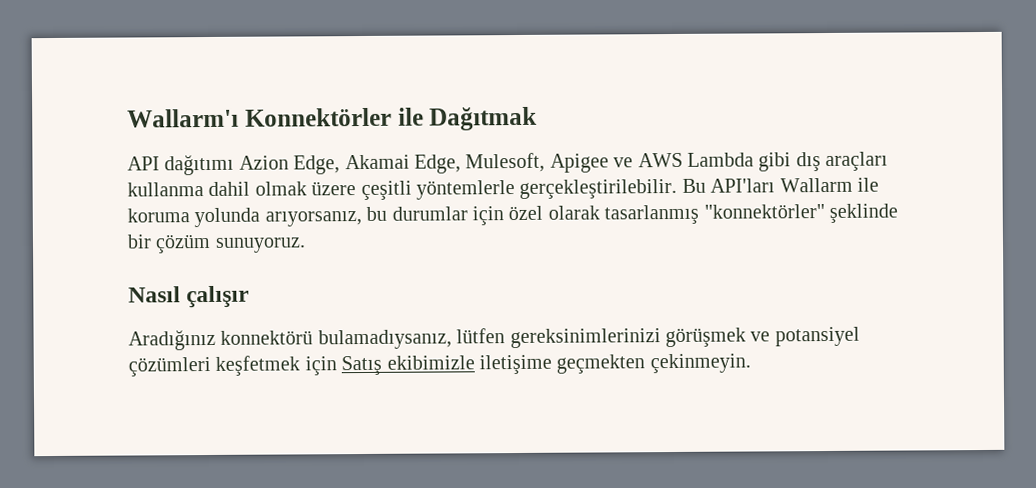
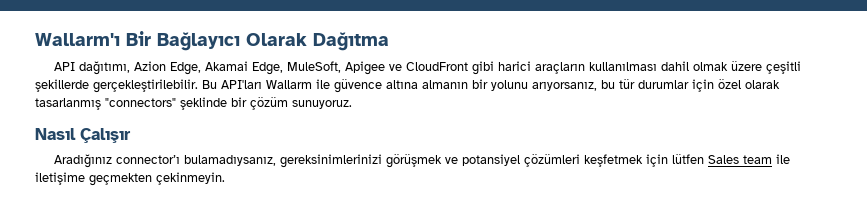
- Wallarm'ı Konnektörler ile Dağıtmak
+ Wallarm'ı Bir Bağlayıcı Olarak Dağıtma
- API dağıtımı Azion Edge, Akamai Edge, Mulesoft, Apigee ve AWS Lambda gibi dış araçları kullanma dahil olmak üzere çeşitli yöntemlerle gerçekleştirilebilir.
+ API dağıtımı, Azion Edge, Akamai Edge, MuleSoft, Apigee ve CloudFront gibi harici araçların kullanılması dahil olmak üzere çeşitli şekillerde gerçekleştirilebilir.
- Bu API'ları Wallarm ile koruma yolunda arıyorsanız, bu durumlar için özel olarak tasarlanmış "konnektörler" şeklinde bir çözüm sunuyoruz.
+ Bu API'ları Wallarm ile güvence altına almanın bir yolunu arıyorsanız, bu tür durumlar için özel olarak tasarlanmış "connectors" şeklinde bir çözüm sunuyoruz.
- Nasıl çalışır
+ Nasıl Çalışır
- Aradığınız konnektörü bulamadıysanız, lütfen gereksinimlerinizi görüşmek ve potansiyel çözümleri keşfetmek için Satış ekibimizle iletişime geçmekten çekinmeyin.
+ Aradığınız connector’ı bulamadıysanız, gereksinimlerinizi görüşmek ve potansiyel çözümleri keşfetmek için lütfen Sales team ile iletişime geçmekten çekinmeyin.

